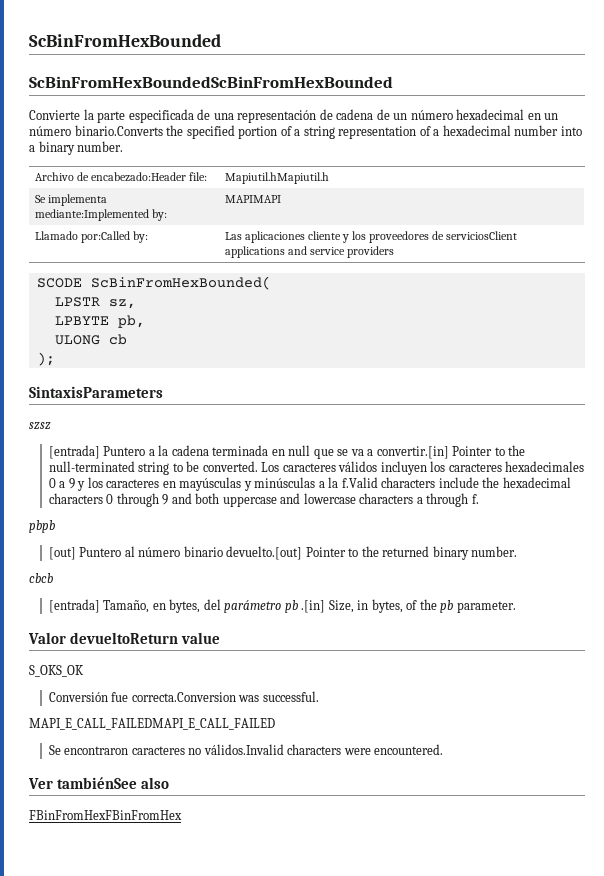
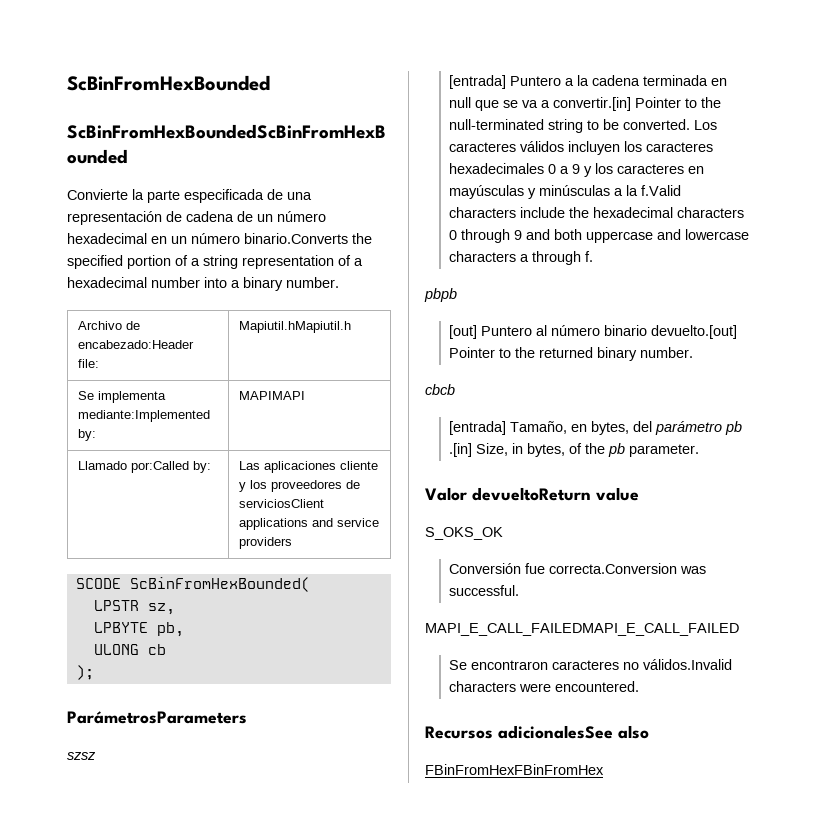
- SintaxisParameters
+ ParámetrosParameters
- Ver tambiénSee also
+ Recursos adicionalesSee also

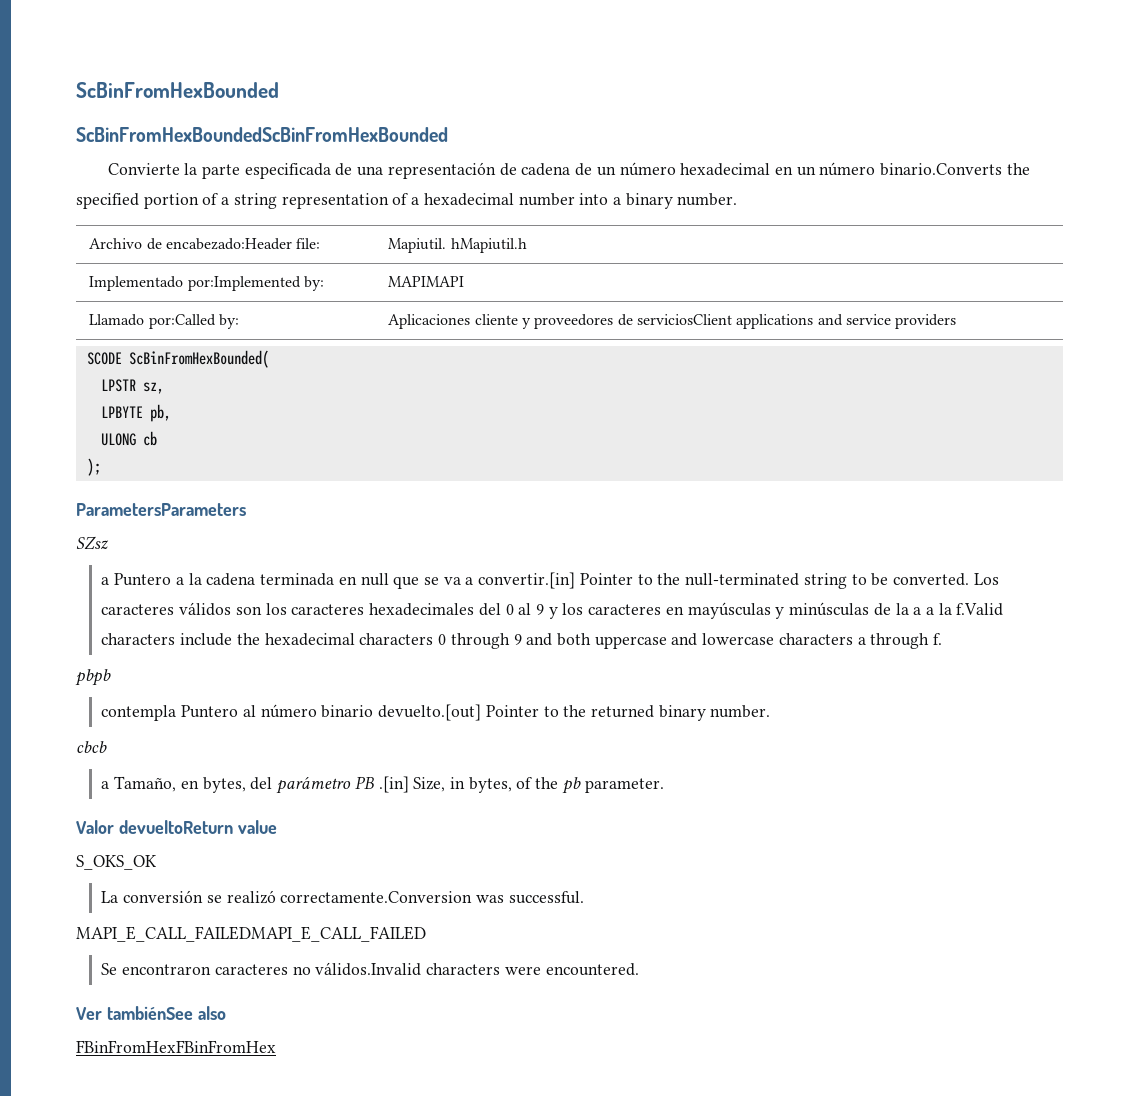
- Archivo de encabezado:Header file: | Mapiutil.hMapiutil.h
- Se implementa mediante:Implemented by: | MAPIMAPI
+ Archivo de encabezado:Header file: | Mapiutil. hMapiutil.h
+ Implementado por:Implemented by: | MAPIMAPI
- Llamado por:Called by: | Las aplicaciones cliente y los proveedores de serviciosClient applications and service providers
+ Llamado por:Called by: | Aplicaciones cliente y proveedores de serviciosClient applications and service providers
- ParámetrosParameters
- szsz
- [entrada] Puntero a la cadena terminada en null que se va a convertir.[in] Pointer to the null-terminated string to be converted.
+ ParametersParameters
+ SZsz
+ a Puntero a la cadena terminada en null que se va a convertir.[in] Pointer to the null-terminated string to be converted.
- Los caracteres válidos incluyen los caracteres hexadecimales 0 a 9 y los caracteres en mayúsculas y minúsculas a la f.Valid characters include the hexadecimal characters 0 through 9 and both uppercase and lowercase characters a through f.
+ Los caracteres válidos son los caracteres hexadecimales del 0 al 9 y los caracteres en mayúsculas y minúsculas de la a a la f.Valid characters include the hexadecimal characters 0 through 9 and both uppercase and lowercase characters a through f.
- [out] Puntero al número binario devuelto.[out] Pointer to the returned binary number.
+ contempla Puntero al número binario devuelto.[out] Pointer to the returned binary number.
- [entrada] Tamaño, en bytes, del parámetro pb .[in] Size, in bytes, of the pb parameter.
+ a Tamaño, en bytes, del parámetro PB .[in] Size, in bytes, of the pb parameter.
- Conversión fue correcta.Conversion was successful.
+ La conversión se realizó correctamente.Conversion was successful.
- Recursos adicionalesSee also
+ Ver tambiénSee also

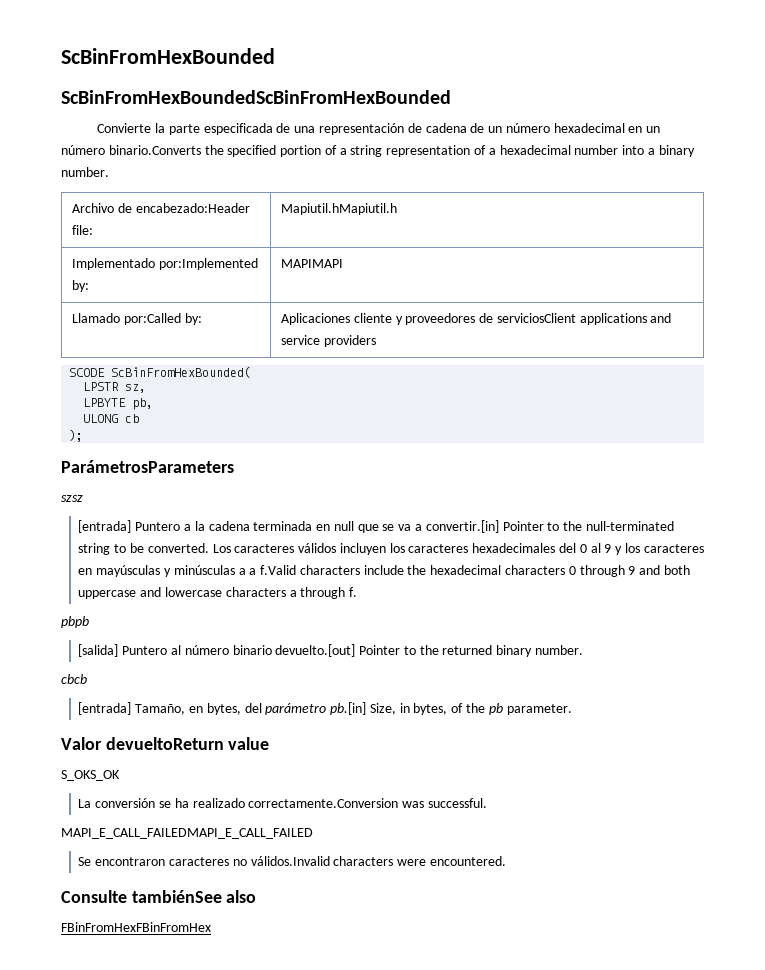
- Archivo de encabezado:Header file: | Mapiutil. hMapiutil.h
+ Archivo de encabezado:Header file: | Mapiutil.hMapiutil.h
- ParametersParameters
- SZsz
- a Puntero a la cadena terminada en null que se va a convertir.[in] Pointer to the null-terminated string to be converted.
+ ParámetrosParameters
+ szsz
+ [entrada] Puntero a la cadena terminada en null que se va a convertir.[in] Pointer to the null-terminated string to be converted.
- Los caracteres válidos son los caracteres hexadecimales del 0 al 9 y los caracteres en mayúsculas y minúsculas de la a a la f.Valid characters include the hexadecimal characters 0 through 9 and both uppercase and lowercase characters a through f.
+ Los caracteres válidos incluyen los caracteres hexadecimales del 0 al 9 y los caracteres en mayúsculas y minúsculas a a f.Valid characters include the hexadecimal characters 0 through 9 and both uppercase and lowercase characters a through f.
- contempla Puntero al número binario devuelto.[out] Pointer to the returned binary number.
+ [salida] Puntero al número binario devuelto.[out] Pointer to the returned binary number.
- a Tamaño, en bytes, del parámetro PB .[in] Size, in bytes, of the pb parameter.
+ [entrada] Tamaño, en bytes, del parámetro pb.[in] Size, in bytes, of the pb parameter.
- La conversión se realizó correctamente.Conversion was successful.
+ La conversión se ha realizado correctamente.Conversion was successful.
- Ver tambiénSee also
+ Consulte tambiénSee also

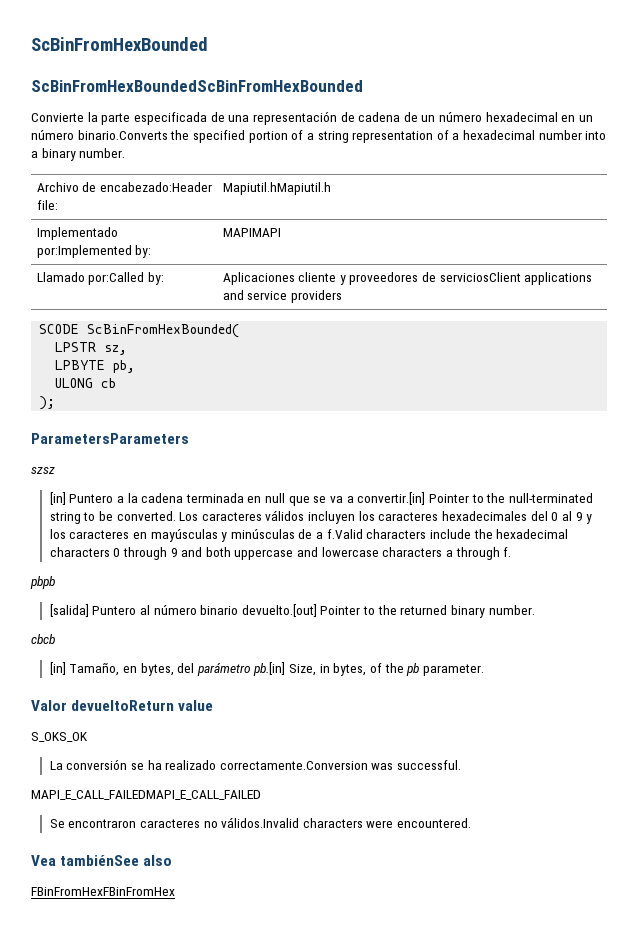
- ParámetrosParameters
+ ParametersParameters
- [entrada] Puntero a la cadena terminada en null que se va a convertir.[in] Pointer to the null-terminated string to be converted.
+ [in] Puntero a la cadena terminada en null que se va a convertir.[in] Pointer to the null-terminated string to be converted.
- Los caracteres válidos incluyen los caracteres hexadecimales del 0 al 9 y los caracteres en mayúsculas y minúsculas a a f.Valid characters include the hexadecimal characters 0 through 9 and both uppercase and lowercase characters a through f.
+ Los caracteres válidos incluyen los caracteres hexadecimales del 0 al 9 y los caracteres en mayúsculas y minúsculas de a f.Valid characters include the hexadecimal characters 0 through 9 and both uppercase and lowercase characters a through f.
- [entrada] Tamaño, en bytes, del parámetro pb.[in] Size, in bytes, of the pb parameter.
+ [in] Tamaño, en bytes, del parámetro pb.[in] Size, in bytes, of the pb parameter.
- Consulte tambiénSee also
+ Vea tambiénSee also

